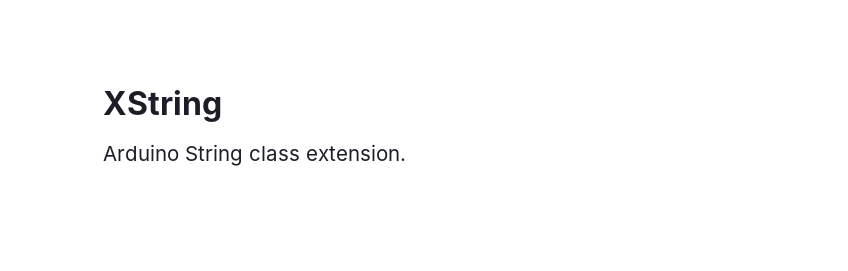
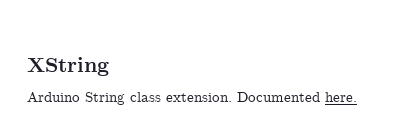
+ Documented here.

